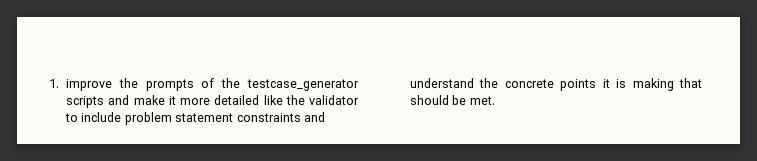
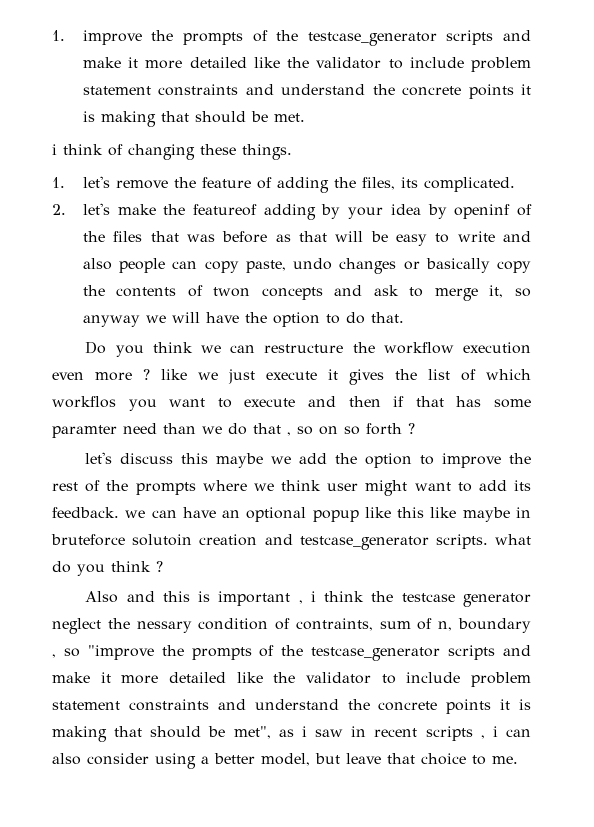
+ i think of changing these things.
+ 1. let's remove the feature of adding the files, its complicated.
+ 2. let's make the featureof adding by your idea by openinf of the files that was before as that will be easy to write and also people can copy paste, undo changes or basically copy the contents of twon concepts and ask to merge it, so anyway we will have the option to do that.
+ Do you think we can restructure the workflow execution even more ? like we just execute it gives the list of which workflos you want to execute and then if that has some paramter need than we do that , so on so forth ?
+ let's discuss this maybe we add the option to improve the rest of the prompts where we think user might want to add its feedback. we can have an optional popup like this like maybe in bruteforce solutoin creation and testcase_generator scripts. what do you think ?
+ Also and this is important , i think the testcase generator neglect the nessary condition of contraints, sum of n, boundary , so "improve the prompts of the testcase_generator scripts and make it more detailed like the validator to include problem statement constraints and understand the concrete points it is making that should be met", as i saw in recent scripts , i can also consider using a better model, but leave that choice to me.

